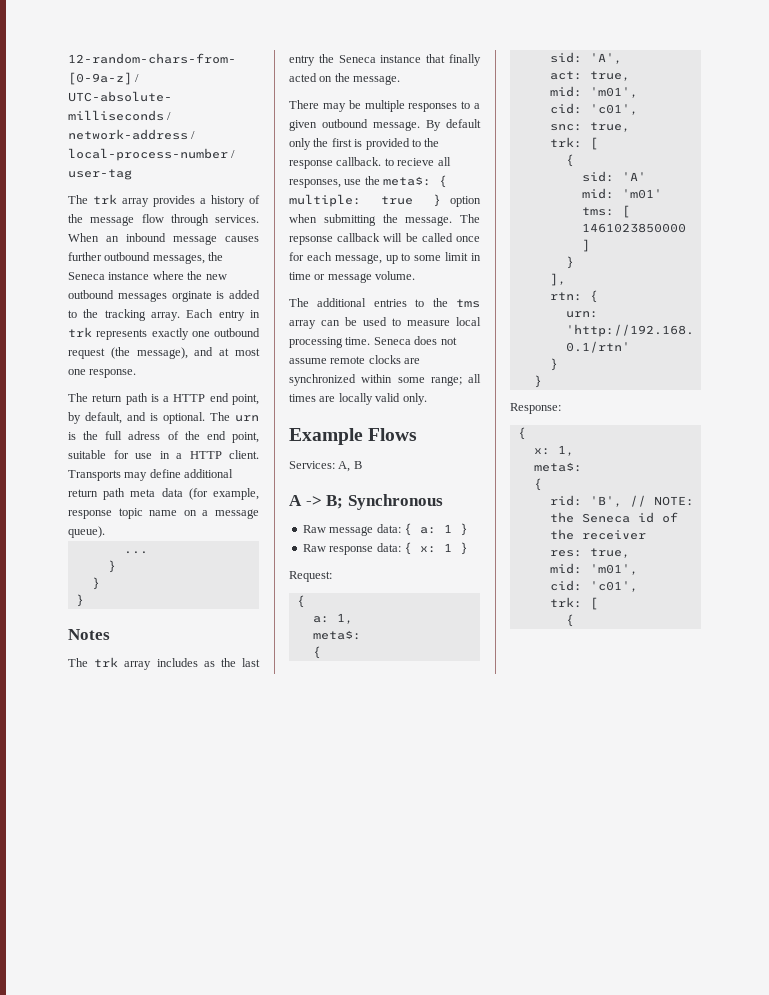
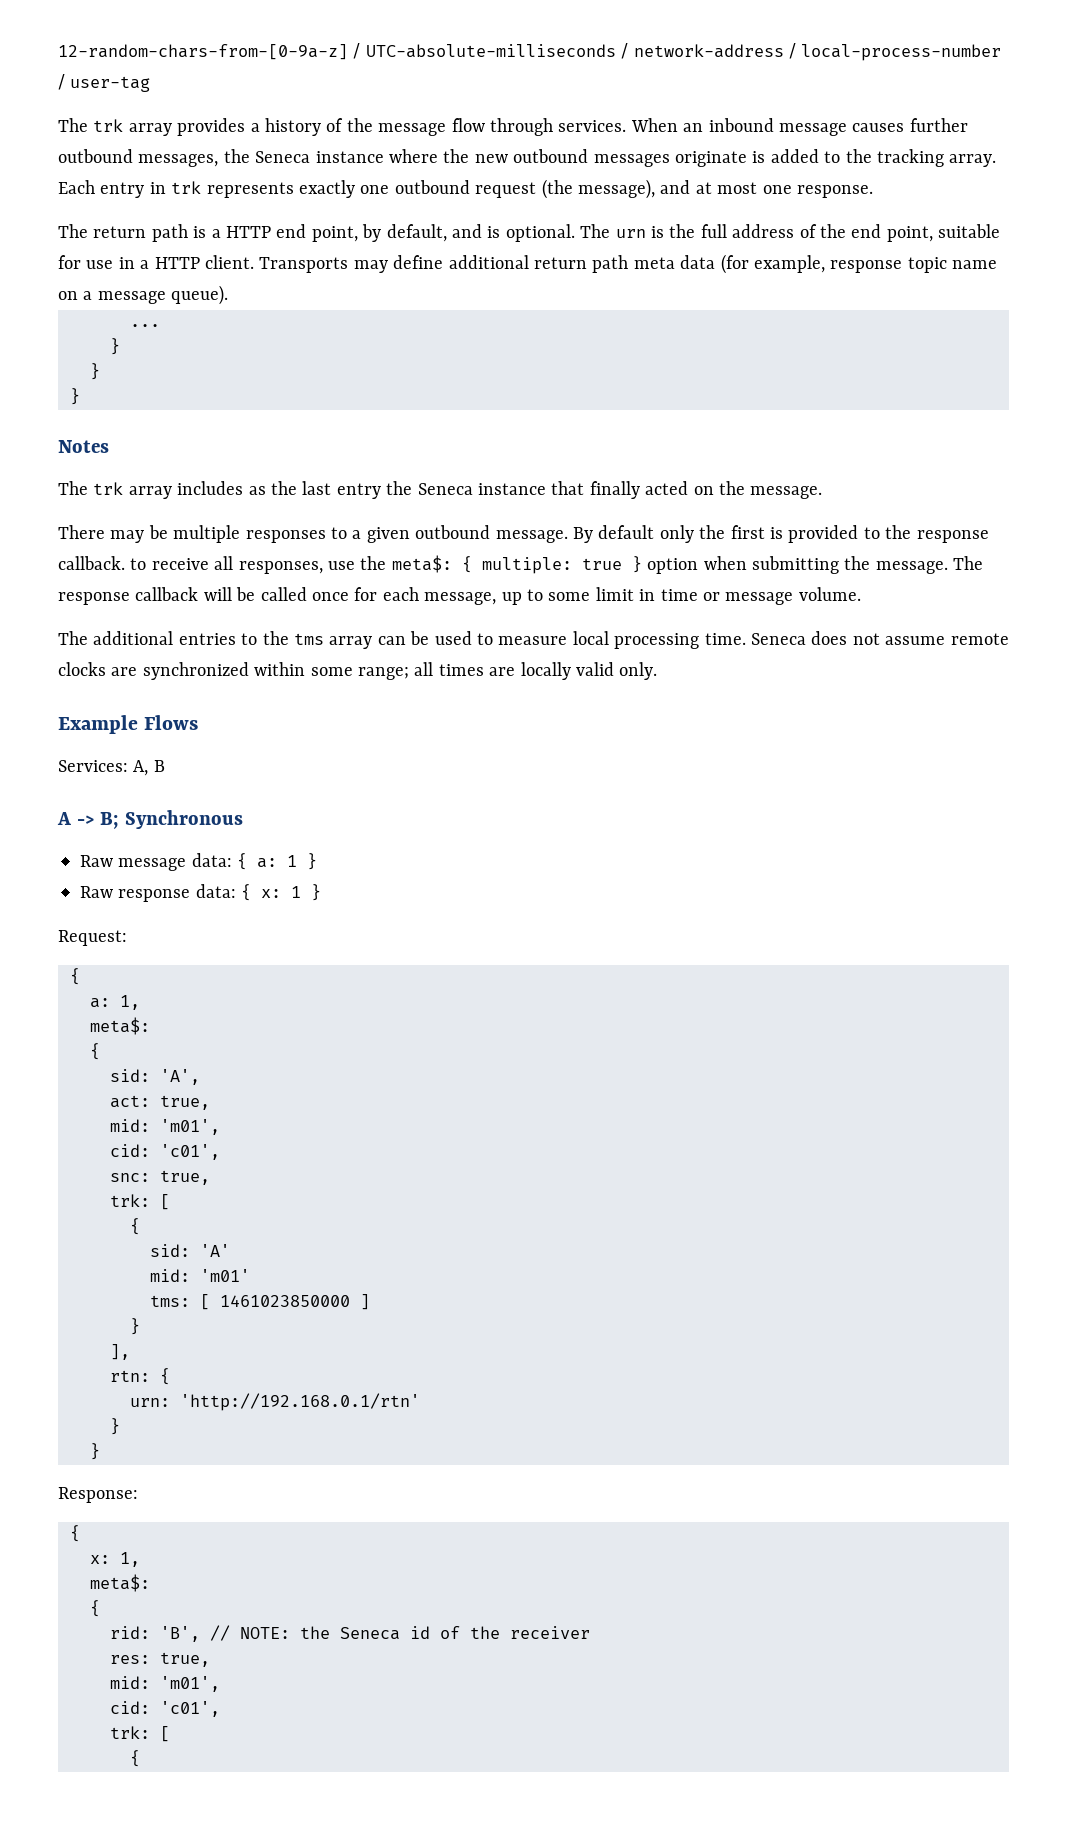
- When an inbound message causes further outbound messages, the Seneca instance where the new outbound messages orginate is added to the tracking array.
+ When an inbound message causes further outbound messages, the Seneca instance where the new outbound messages originate is added to the tracking array.
- The urn is the full adress of the end point, suitable for use in a HTTP client.
+ The urn is the full address of the end point, suitable for use in a HTTP client.
- By default only the first is provided to the response callback. to recieve all responses, use the meta$: { multiple: true } option when submitting the message.
+ By default only the first is provided to the response callback. to receive all responses, use the meta$: { multiple: true } option when submitting the message.
- The repsonse callback will be called once for each message, up to some limit in time or message volume.
+ The response callback will be called once for each message, up to some limit in time or message volume.

